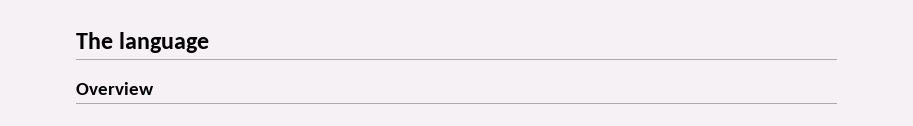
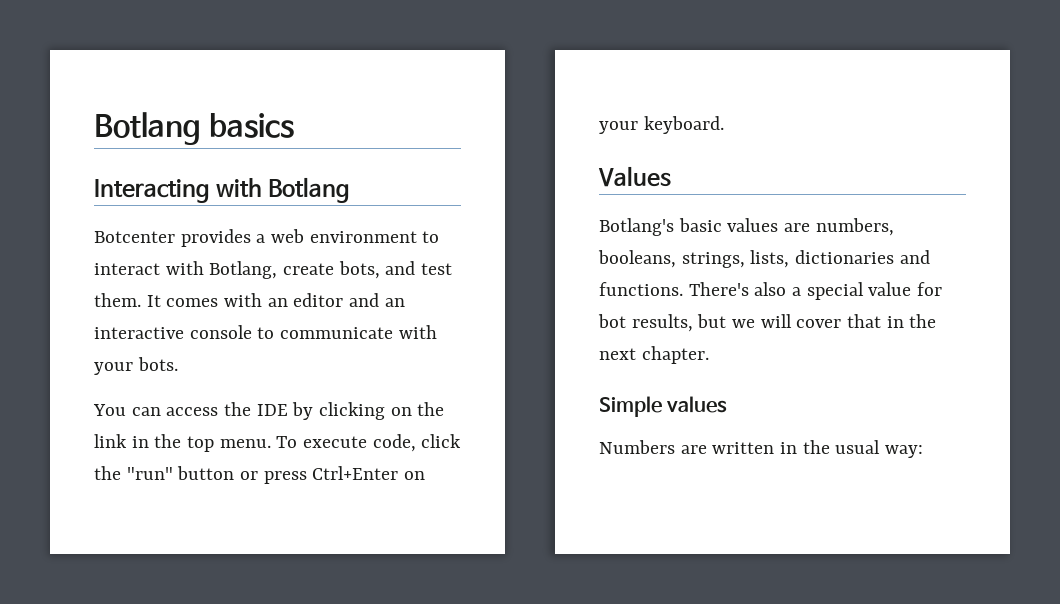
- The language
- Overview
+ Botlang basics
+ Interacting with Botlang
+ Botcenter provides a web environment to interact with Botlang, create bots, and test them. It comes with an editor and an interactive console to communicate with your bots.
+ You can access the IDE by clicking on the link in the top menu. To execute code, click the "run" button or press Ctrl+Enter on your keyboard.
+ Values
+ Botlang's basic values are numbers, booleans, strings, lists, dictionaries and functions. There's also a special value for bot results, but we will cover that in the next chapter.
+ Simple values
+ Numbers are written in the usual way:

